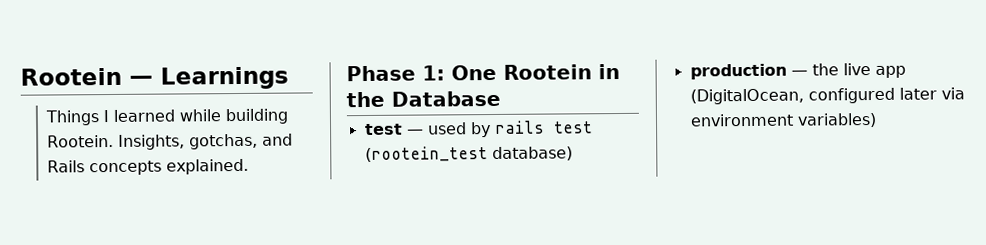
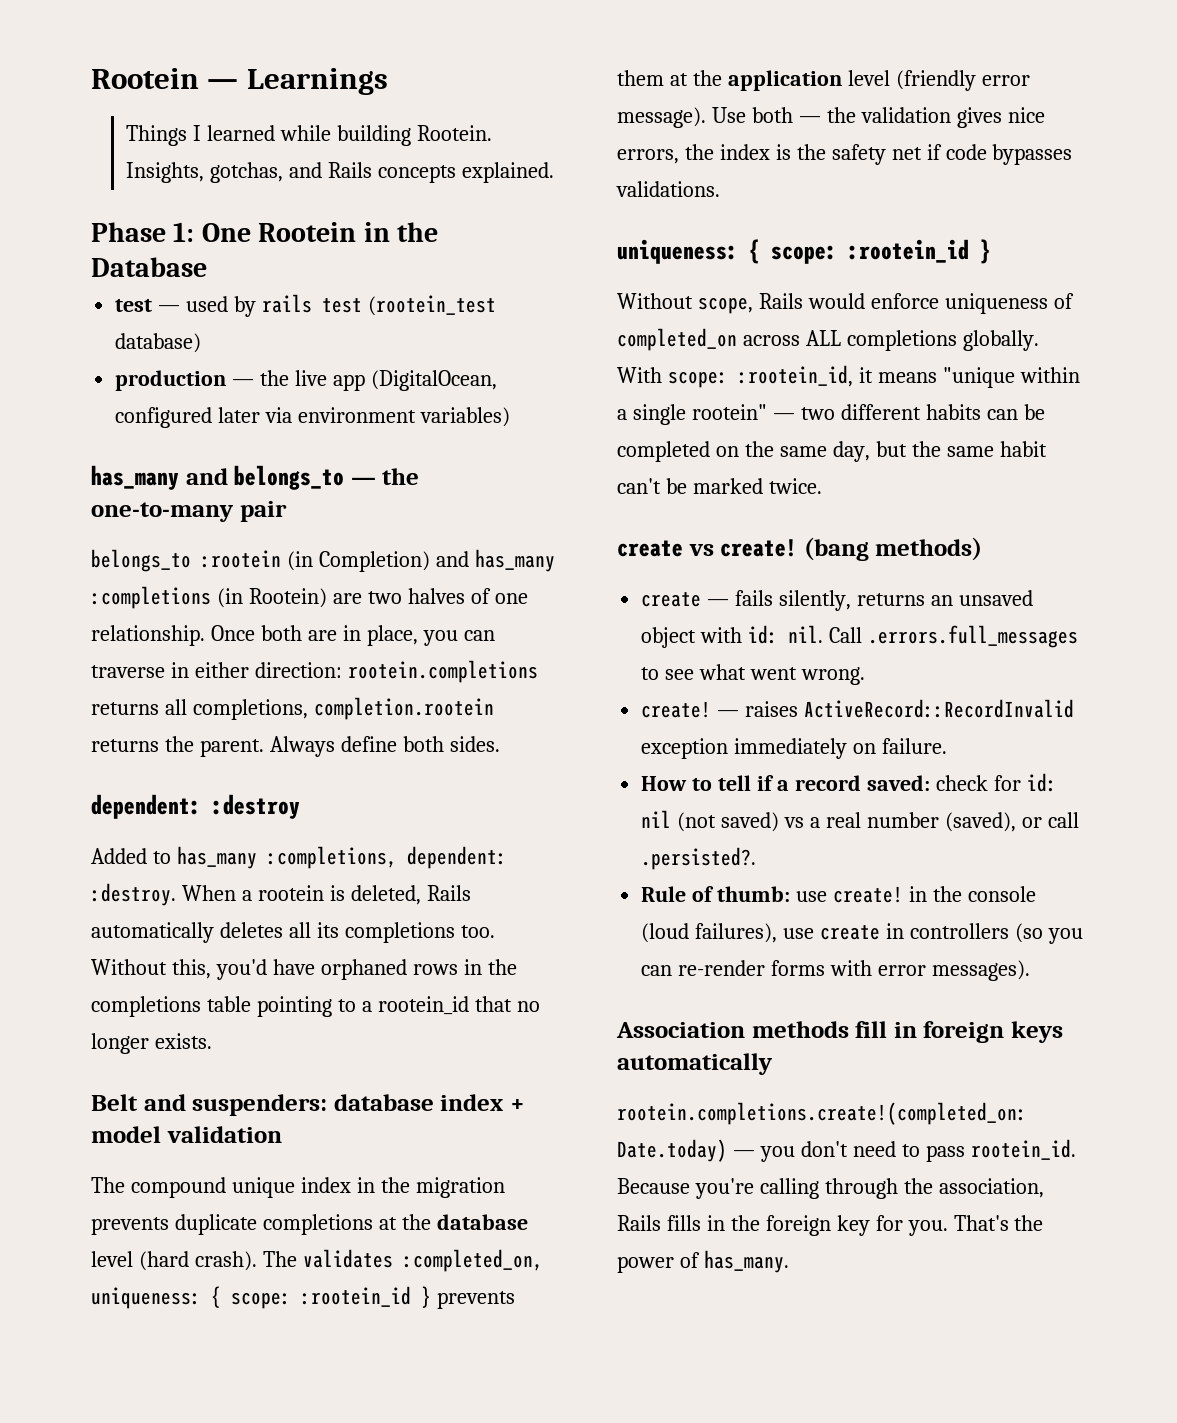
+ has_many and belongs_to — the one-to-many pair
+ belongs_to :rootein (in Completion) and has_many :completions (in Rootein) are two halves of one relationship. Once both are in place, you can traverse in either direction: rootein.completions returns all completions, completion.rootein returns the parent. Always define both sides.
+ dependent: :destroy
+ Added to has_many :completions, dependent: :destroy. When a rootein is deleted, Rails automatically deletes all its completions too. Without this, you'd have orphaned rows in the completions table pointing to a rootein_id that no longer exists.
+ Belt and suspenders: database index + model validation
+ The compound unique index in the migration prevents duplicate completions at the database level (hard crash). The validates :completed_on, uniqueness: { scope: :rootein_id } prevents them at the application level (friendly error message). Use both — the validation gives nice errors, the index is the safety net if code bypasses validations.
+ uniqueness: { scope: :rootein_id }
+ Without scope, Rails would enforce uniqueness of completed_on across ALL completions globally. With scope: :rootein_id, it means "unique within a single rootein" — two different habits can be completed on the same day, but the same habit can't be marked twice.
+ create vs create! (bang methods)
+ create — fails silently, returns an unsaved object with id: nil. Call .errors.full_messages to see what went wrong.
+ create! — raises ActiveRecord::RecordInvalid exception immediately on failure.
+ How to tell if a record saved: check for id: nil (not saved) vs a real number (saved), or call .persisted?.
+ Rule of thumb: use create! in the console (loud failures), use create in controllers (so you can re-render forms with error messages).
+ Association methods fill in foreign keys automatically
+ rootein.completions.create!(completed_on: Date.today) — you don't need to pass rootein_id. Because you're calling through the association, Rails fills in the foreign key for you. That's the power of has_many.

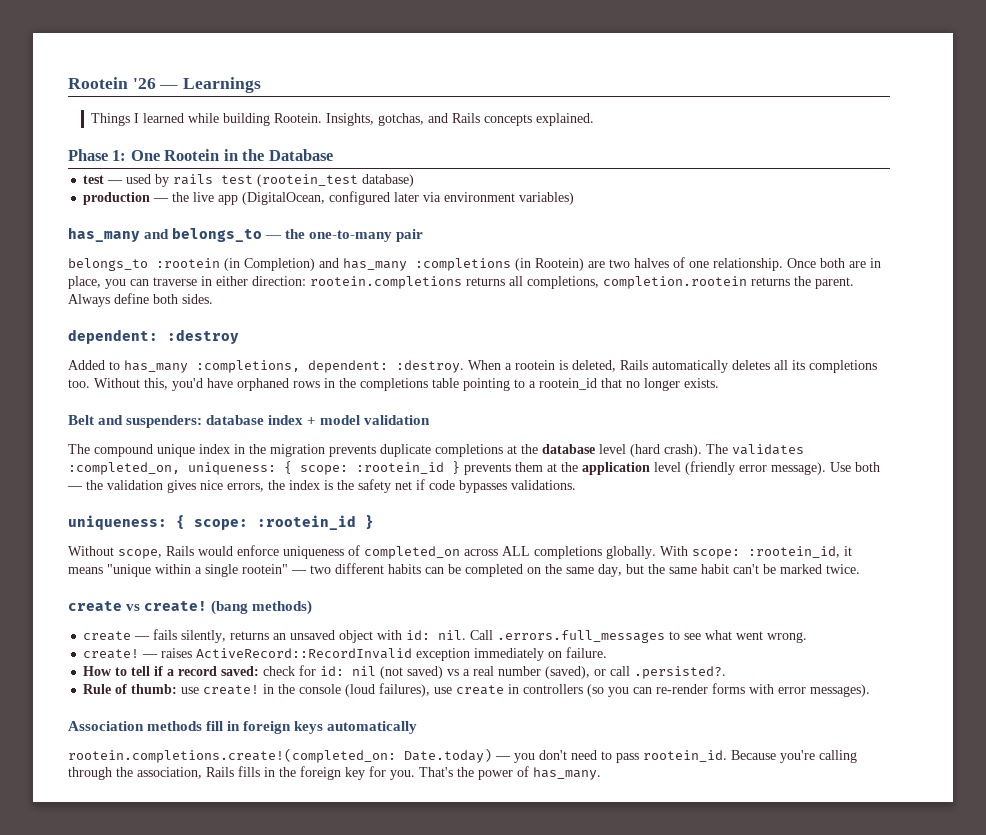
- Rootein — Learnings
+ Rootein '26 — Learnings

